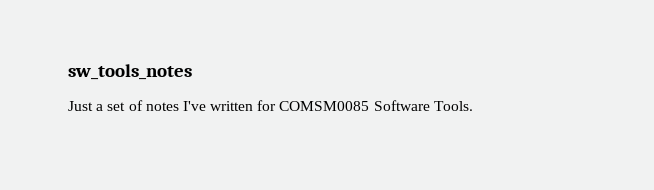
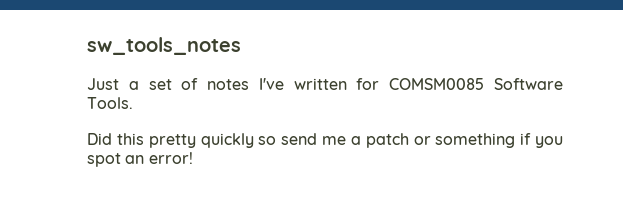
+ Did this pretty quickly so send me a patch or something if you spot an error!

